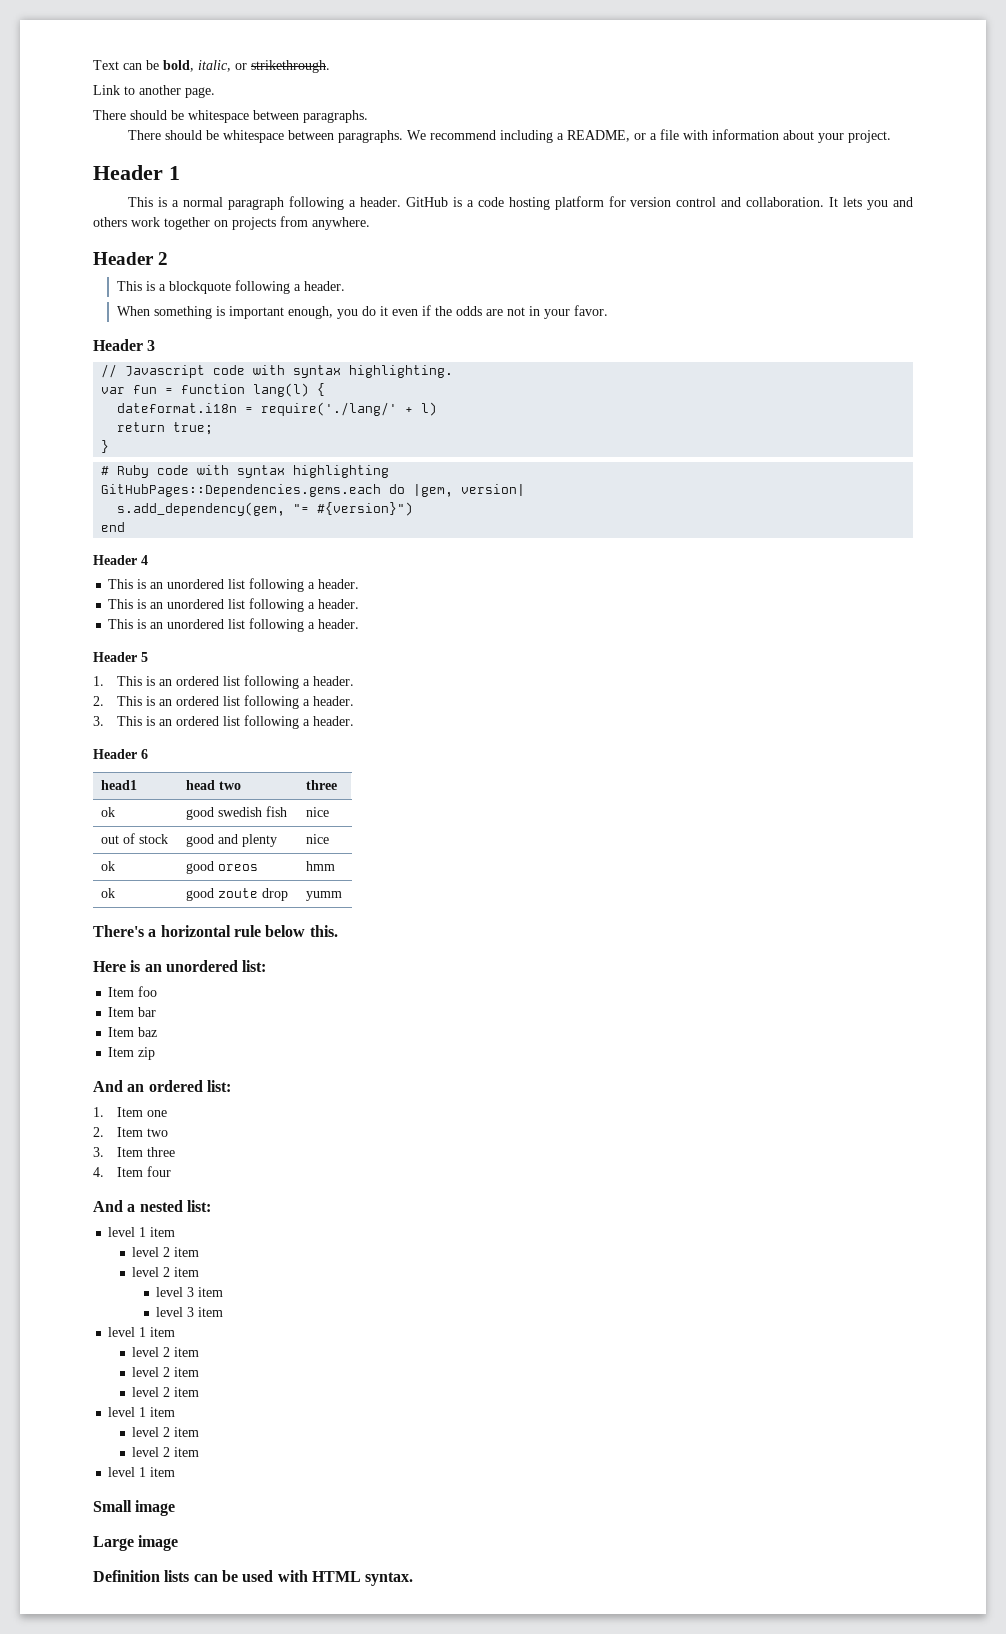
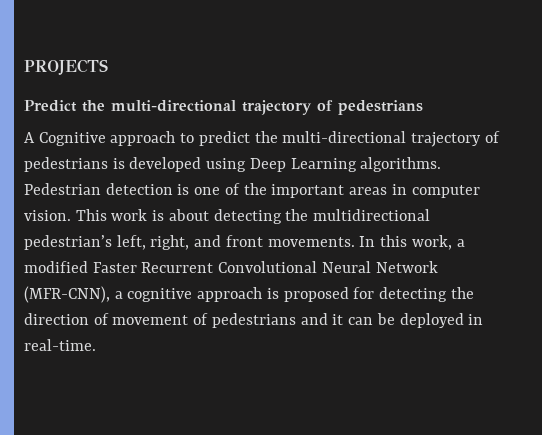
- Text can be bold, italic, or strikethrough.
- Link to another page.
- There should be whitespace between paragraphs.
- There should be whitespace between paragraphs. We recommend including a README, or a file with information about your project.
- Header 1
- This is a normal paragraph following a header. GitHub is a code hosting platform for version control and collaboration. It lets you and others work together on projects from anywhere.
- Header 2
- This is a blockquote following a header.
- When something is important enough, you do it even if the odds are not in your favor.
- Header 3
- // Javascript code with syntax highlighting.
- var fun = function lang(l) {
- dateformat.i18n = require('./lang/' + l)
- return true;
- }
- # Ruby code with syntax highlighting
- GitHubPages::Dependencies.gems.each do |gem, version|
- s.add_dependency(gem, "= #{version}")
- end
- Header 4
- This is an unordered list following a header.
- This is an unordered list following a header.
- This is an unordered list following a header.
- Header 5
- 1. This is an ordered list following a header.
- 2. This is an ordered list following a header.
- 3. This is an ordered list following a header.
- Header 6
- head1 | head two | three
- ok | good swedish fish | nice
- out of stock | good and plenty | nice
- ok | good oreos | hmm
- ok | good zoute drop | yumm
- There's a horizontal rule below this.
- Here is an unordered list:
- Item foo
- Item bar
- Item baz
- Item zip
- And an ordered list:
- 1. Item one
- 2. Item two
- 3. Item three
- 4. Item four
- And a nested list:
- level 1 item
- level 2 item
- level 2 item
- level 3 item
- level 3 item
- level 1 item
- level 2 item
- level 2 item
- level 2 item
- level 1 item
- level 2 item
- level 2 item
- level 1 item
- Small image
- Large image
- Definition lists can be used with HTML syntax.
+ PROJECTS
+ Predict the multi-directional trajectory of pedestrians
+ A Cognitive approach to predict the multi-directional trajectory of pedestrians is developed using Deep Learning algorithms. Pedestrian detection is one of the important areas in computer vision. This work is about detecting the multidirectional pedestrian’s left, right, and front movements. In this work, a modified Faster Recurrent Convolutional Neural Network (MFR-CNN), a cognitive approach is proposed for detecting the direction of movement of pedestrians and it can be deployed in real-time.

